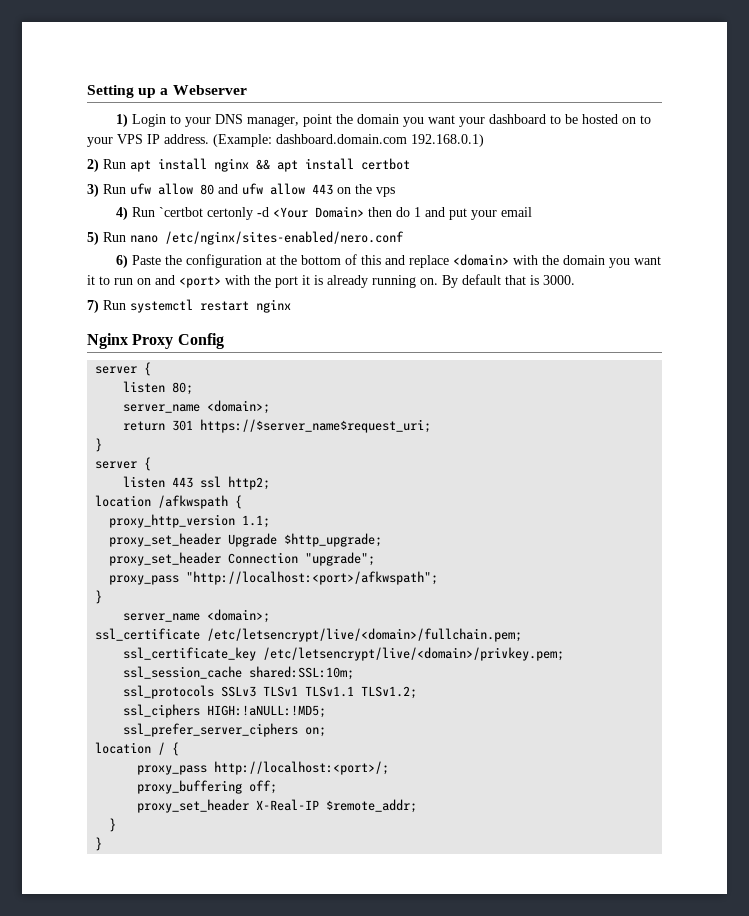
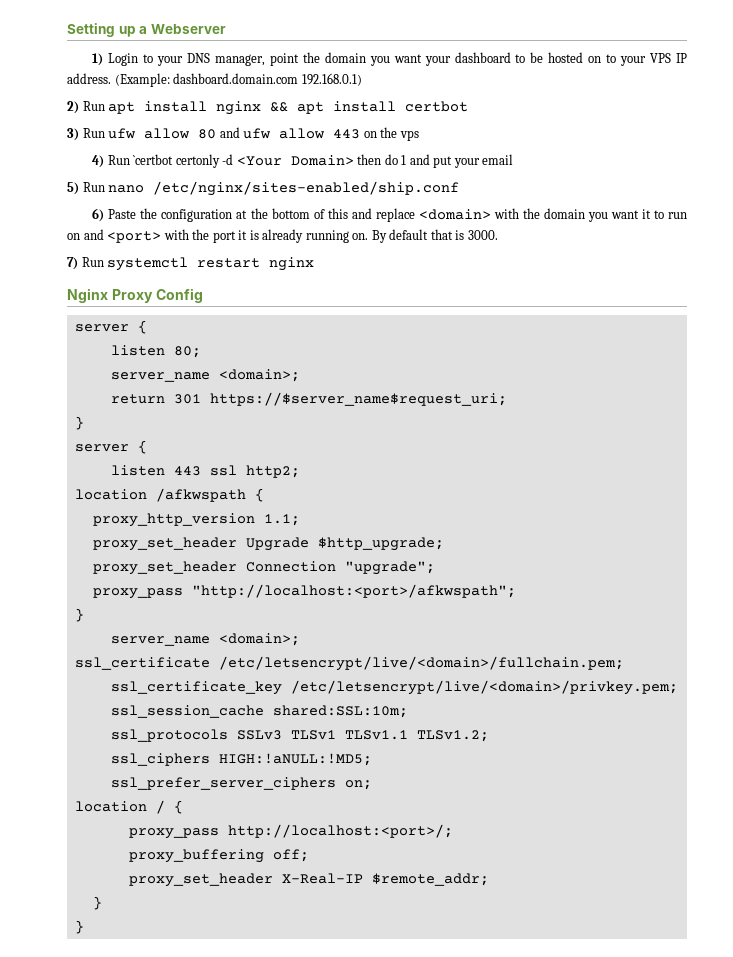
- 5) Run nano /etc/nginx/sites-enabled/nero.conf
+ 5) Run nano /etc/nginx/sites-enabled/ship.conf

